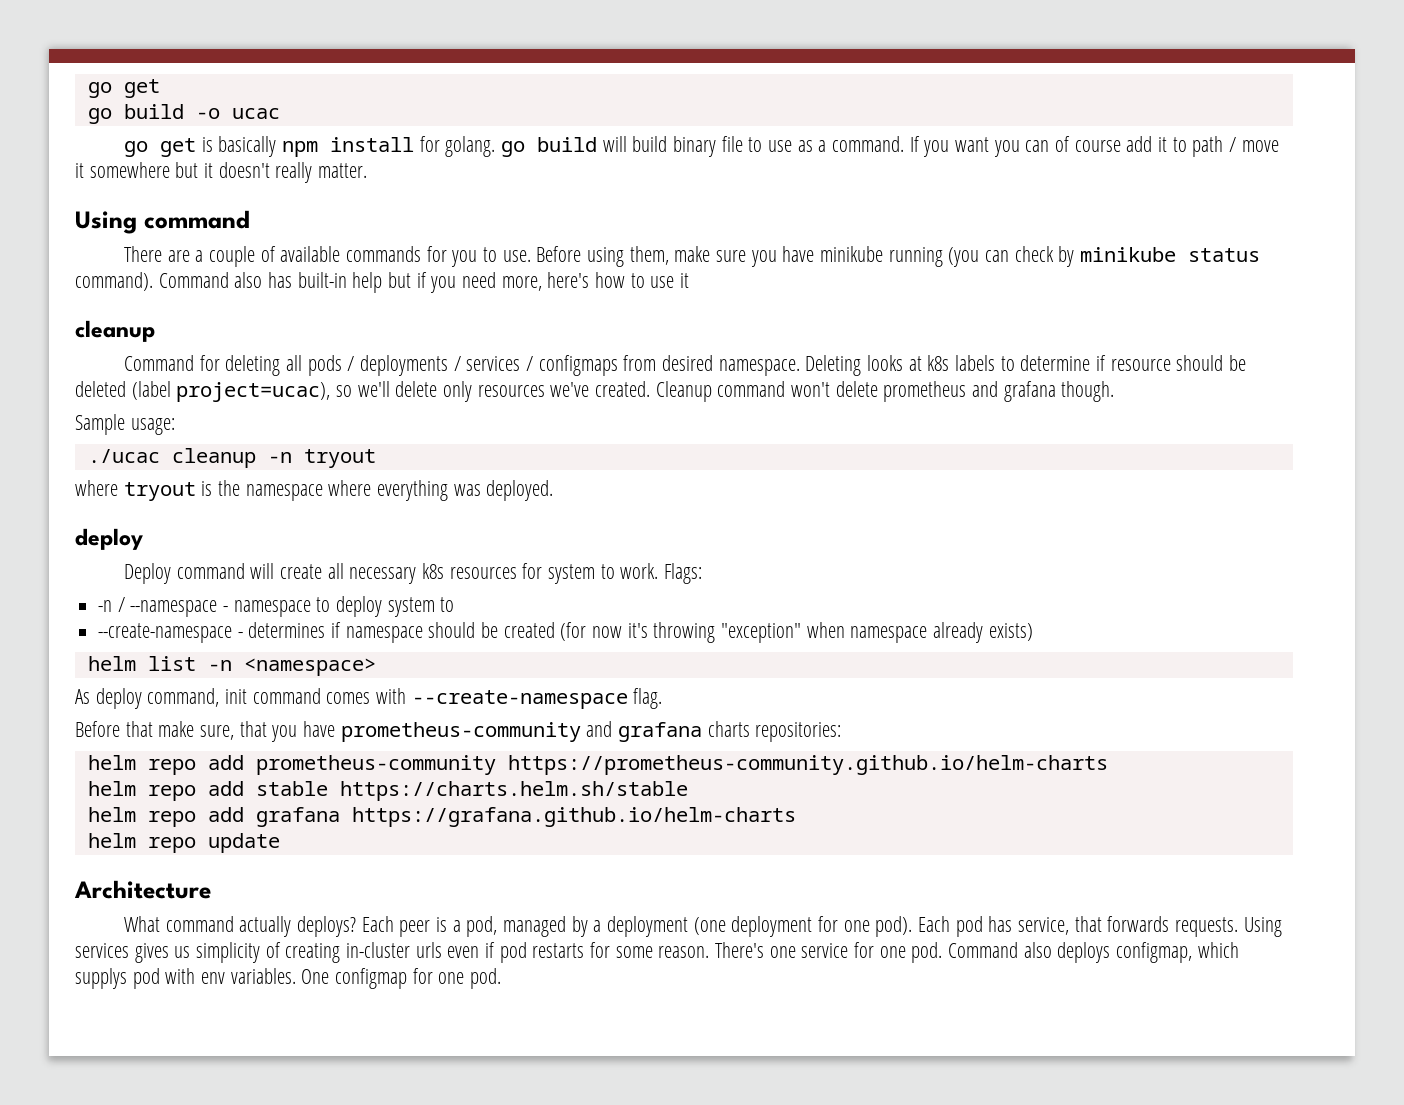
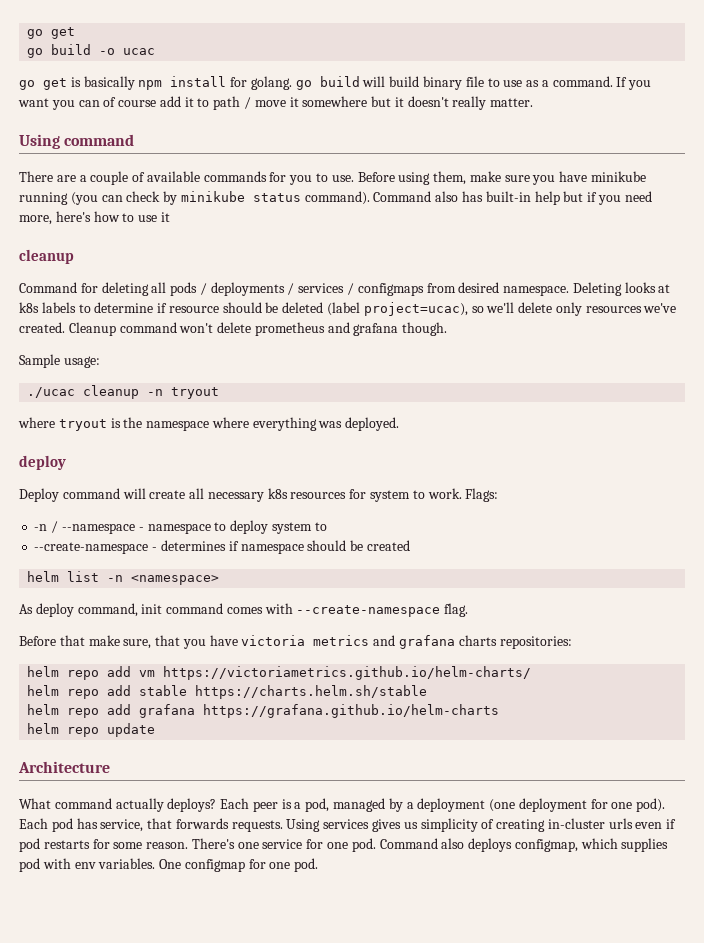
- --create-namespace - determines if namespace should be created (for now it's throwing "exception" when namespace already exists)
+ --create-namespace - determines if namespace should be created
- Before that make sure, that you have prometheus-community and grafana charts repositories:
+ Before that make sure, that you have victoria metrics and grafana charts repositories:
- helm repo add prometheus-community https://prometheus-community.github.io/helm-charts
+ helm repo add vm https://victoriametrics.github.io/helm-charts/
- Command also deploys configmap, which supplys pod with env variables.
+ Command also deploys configmap, which supplies pod with env variables.

